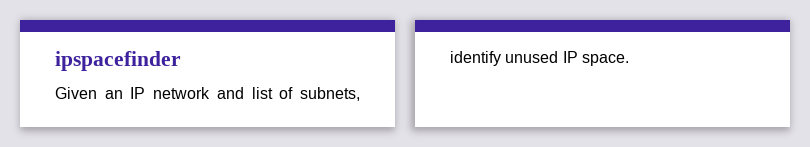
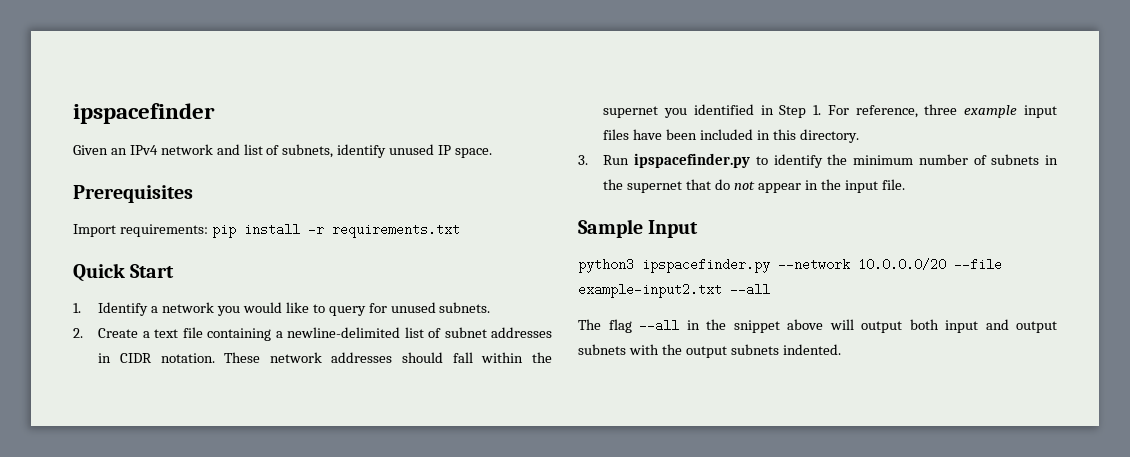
- Given an IP network and list of subnets, identify unused IP space.
+ Given an IPv4 network and list of subnets, identify unused IP space.
+ Prerequisites
+ Import requirements: pip install -r requirements.txt
+ Quick Start
+ 1. Identify a network you would like to query for unused subnets.
+ 2. Create a text file containing a newline-delimited list of subnet addresses in CIDR notation. These network addresses should fall within the supernet you identified in Step 1. For reference, three example input files have been included in this directory.
+ 3. Run ipspacefinder.py to identify the minimum number of subnets in the supernet that do not appear in the input file.
+ Sample Input
+ python3 ipspacefinder.py --network 10.0.0.0/20 --file example-input2.txt --all
+ The flag --all in the snippet above will output both input and output subnets with the output subnets indented.

